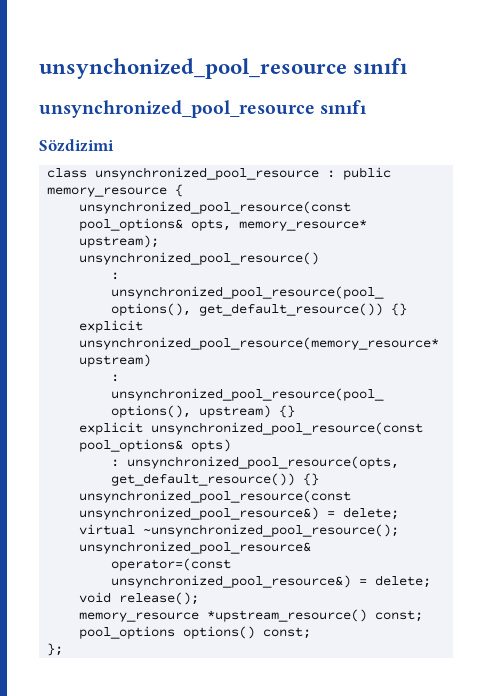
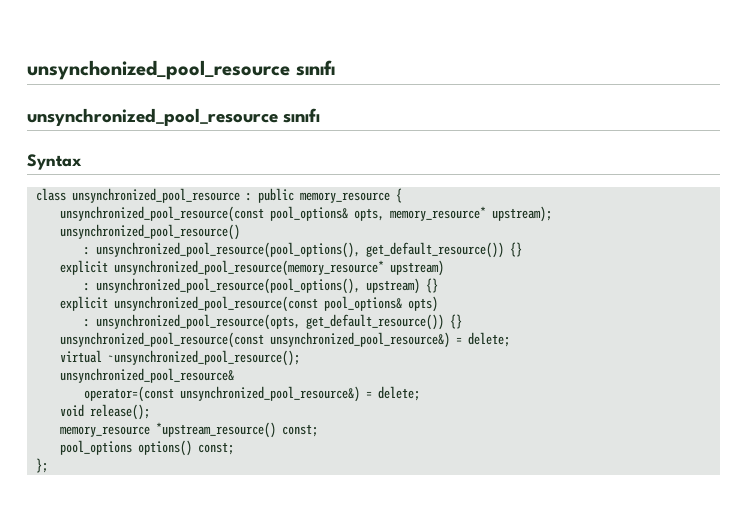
- Sözdizimi
+ Syntax

